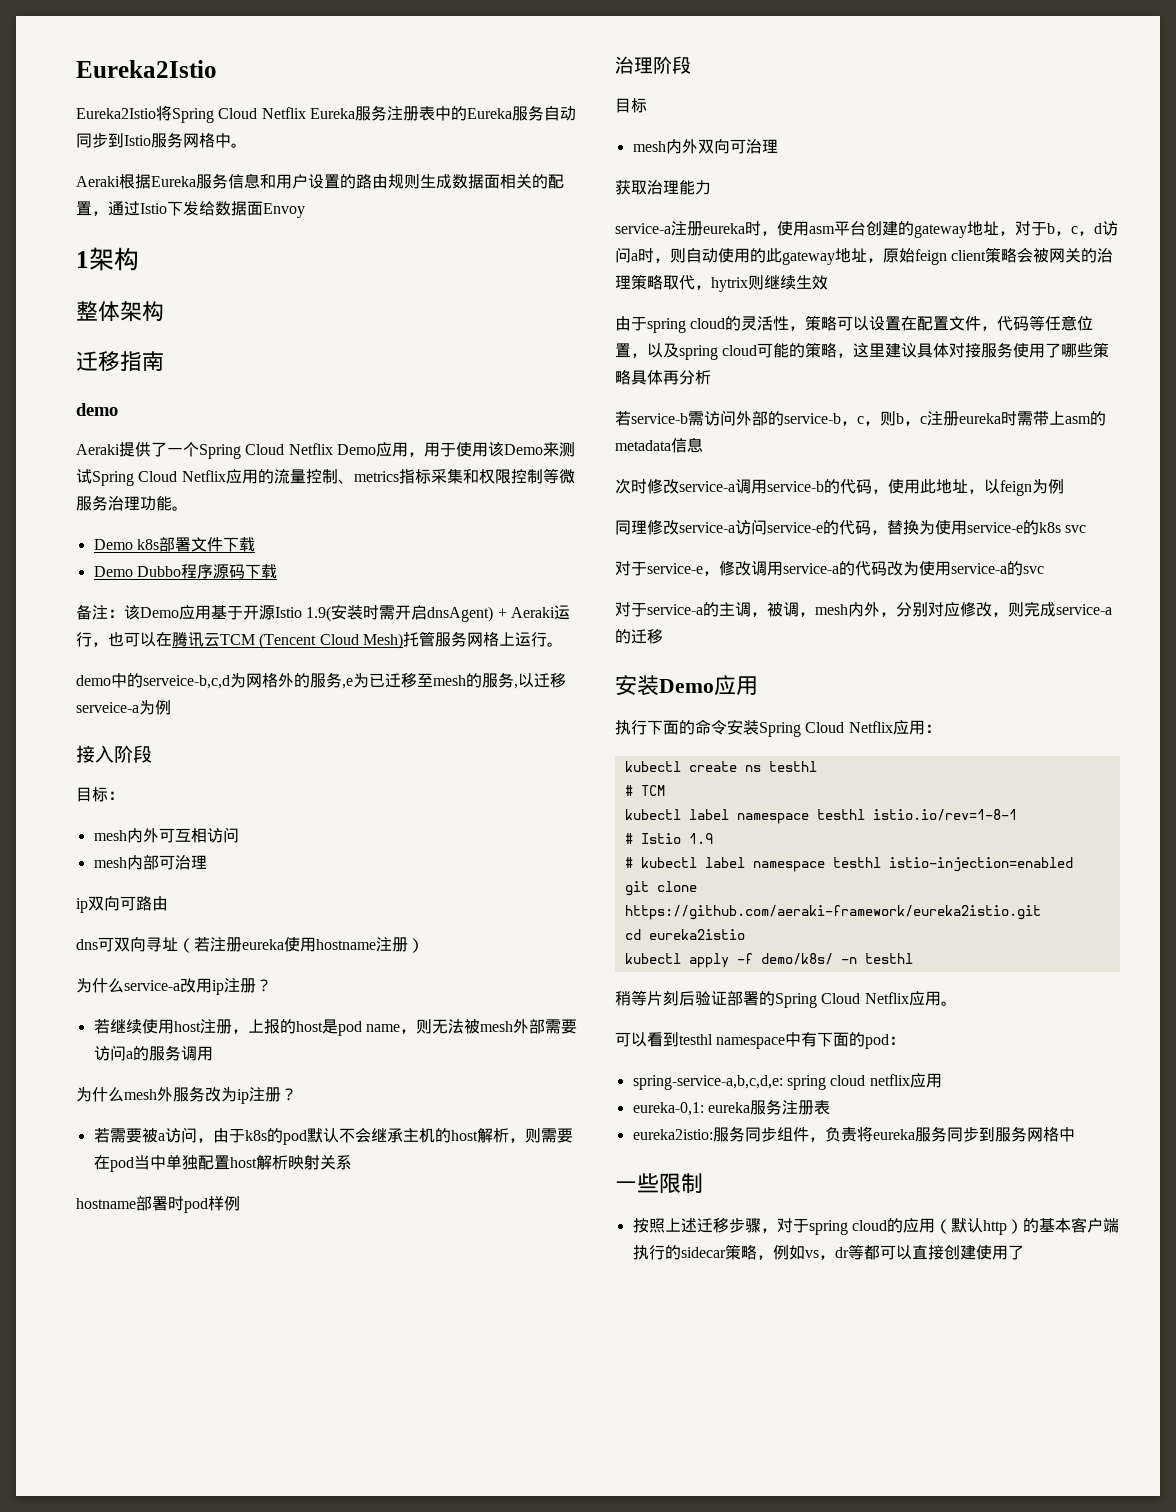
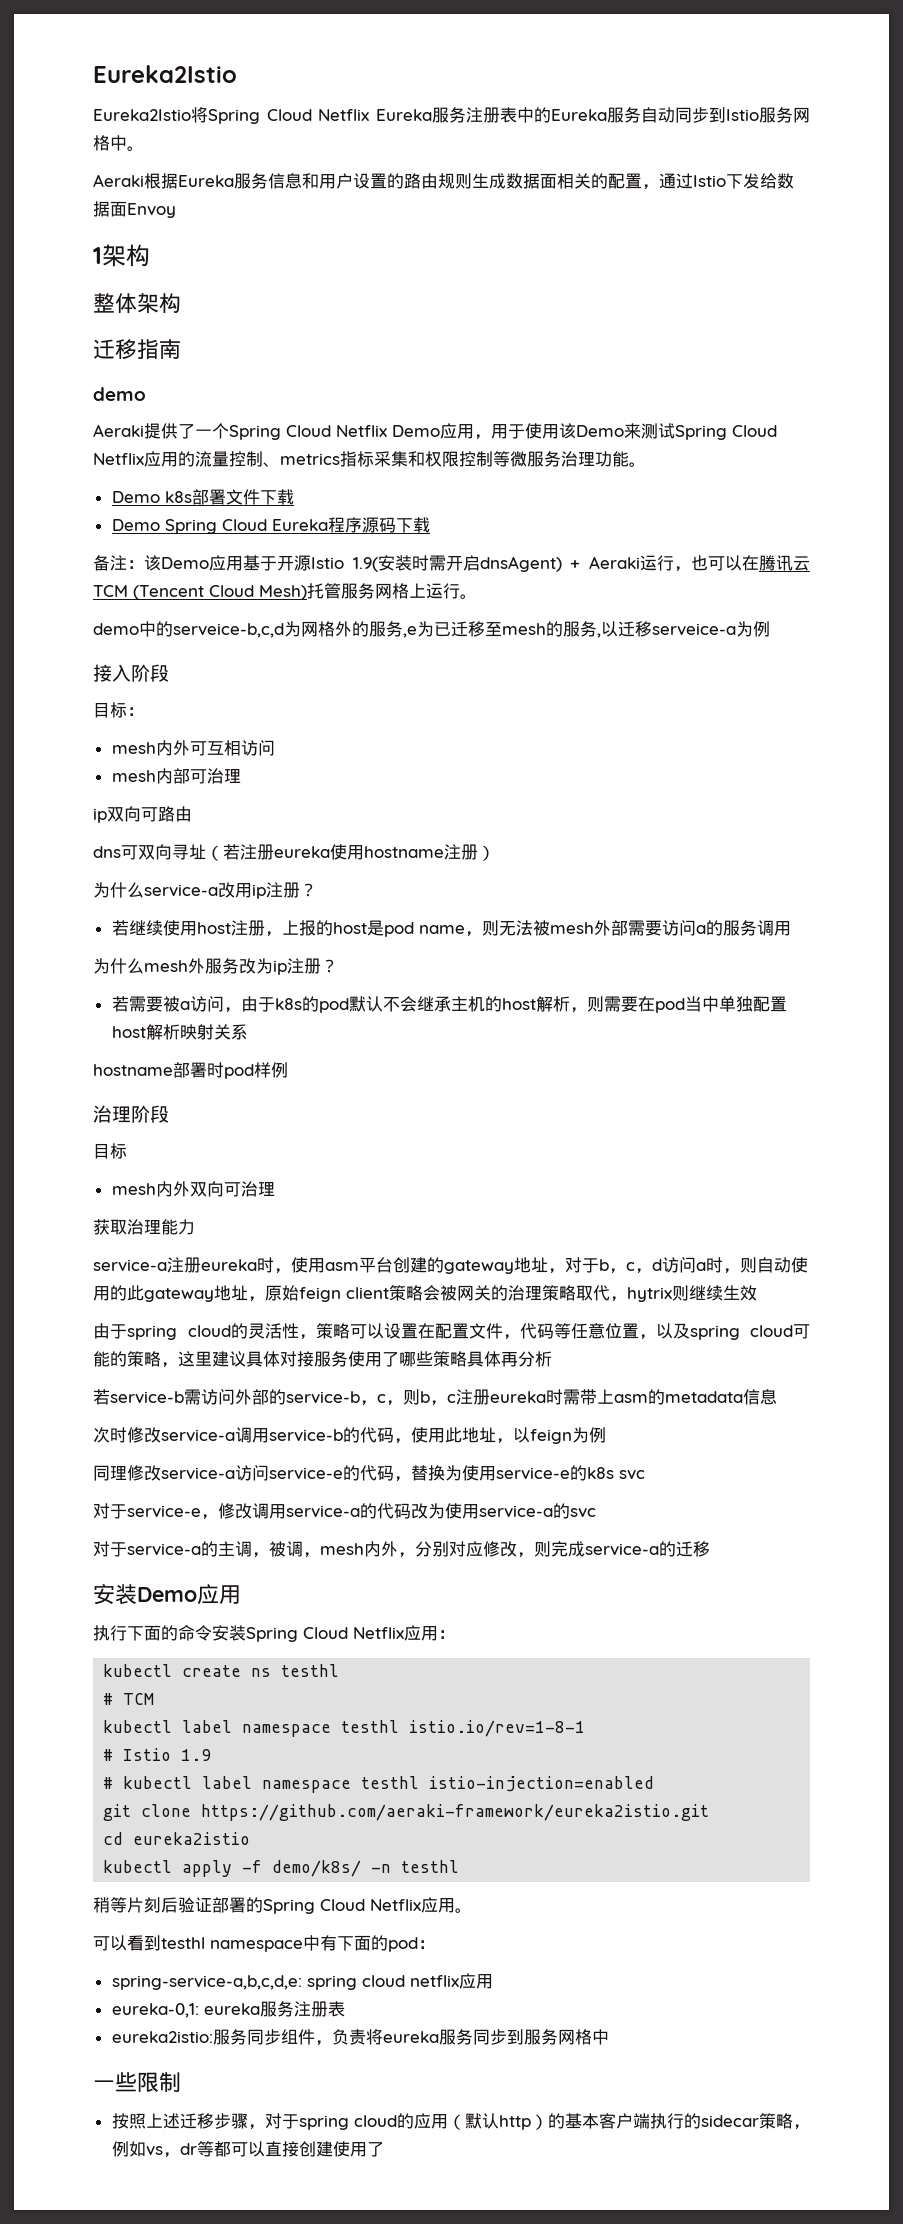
- Demo Dubbo程序源码下载
+ Demo Spring Cloud Eureka程序源码下载

